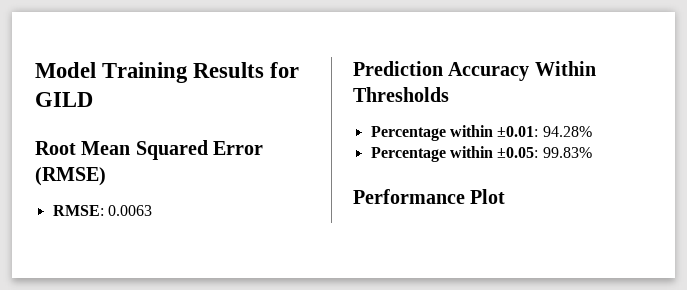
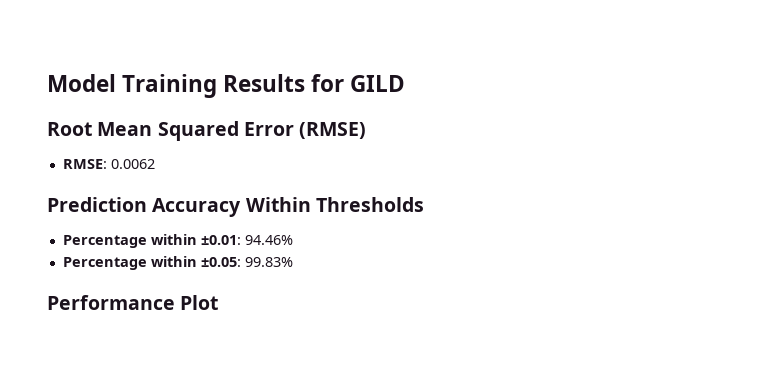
- RMSE: 0.0063
+ RMSE: 0.0062
- Percentage within ±0.01: 94.28%
+ Percentage within ±0.01: 94.46%

